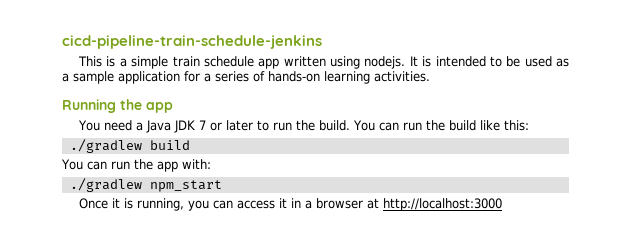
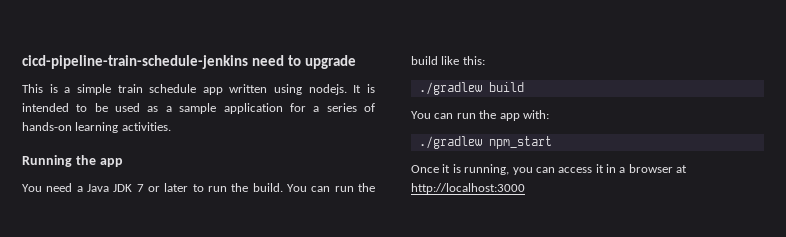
- cicd-pipeline-train-schedule-jenkins
+ cicd-pipeline-train-schedule-jenkins need to upgrade

